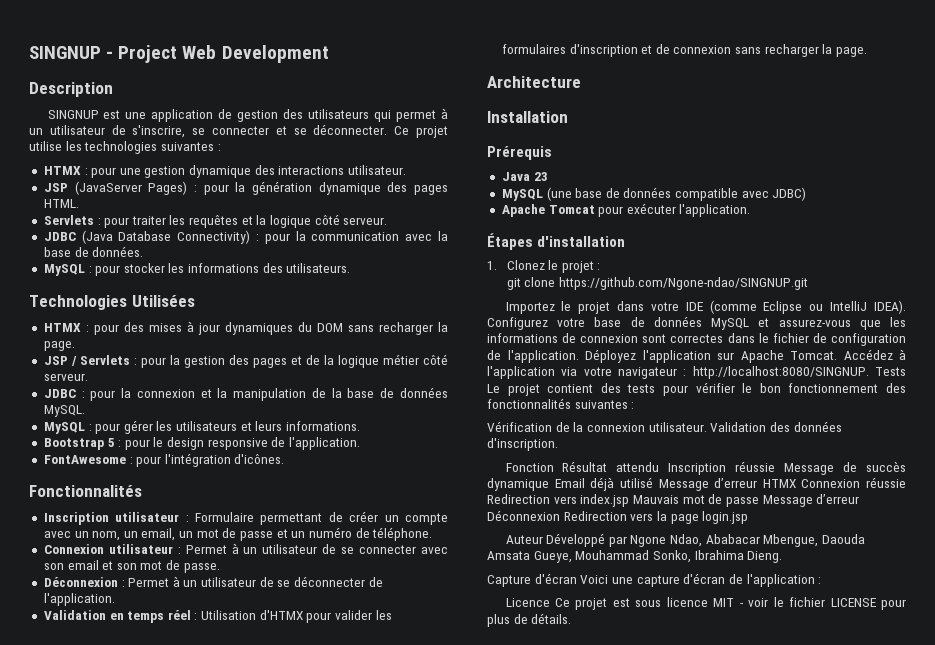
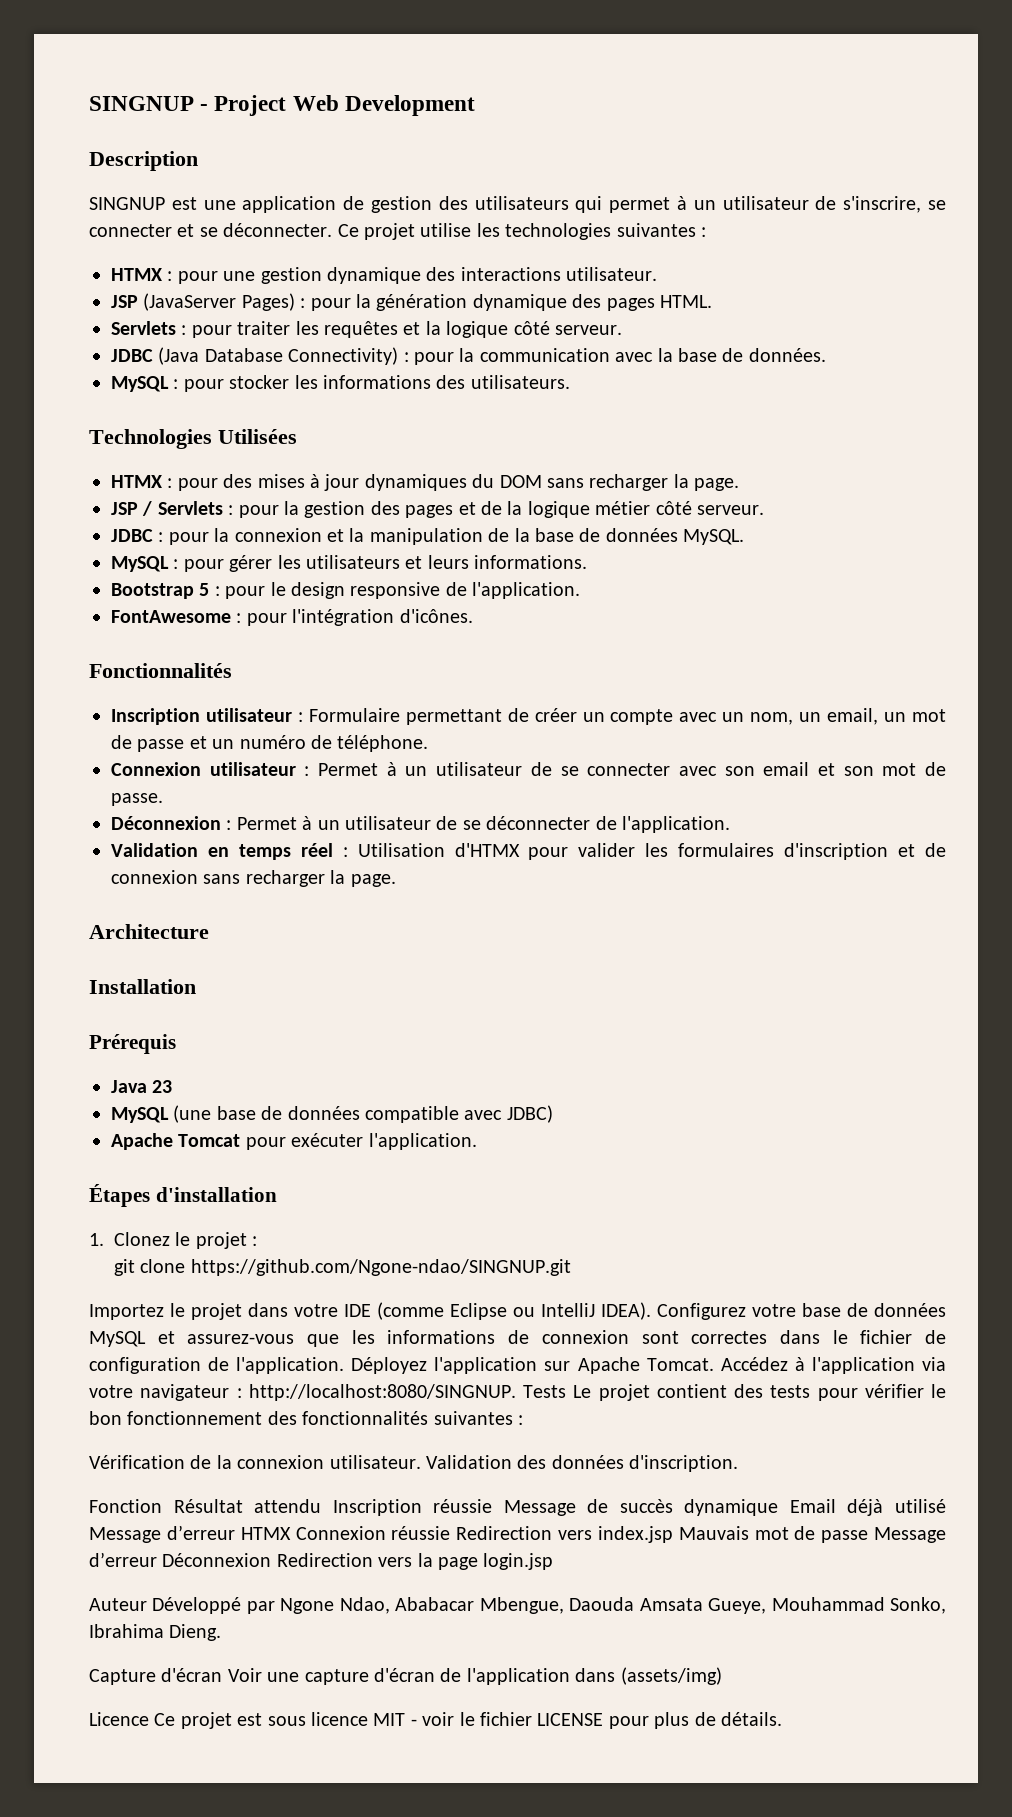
- Capture d'écran Voici une capture d'écran de l'application :
+ Capture d'écran Voir une capture d'écran de l'application dans (assets/img)

